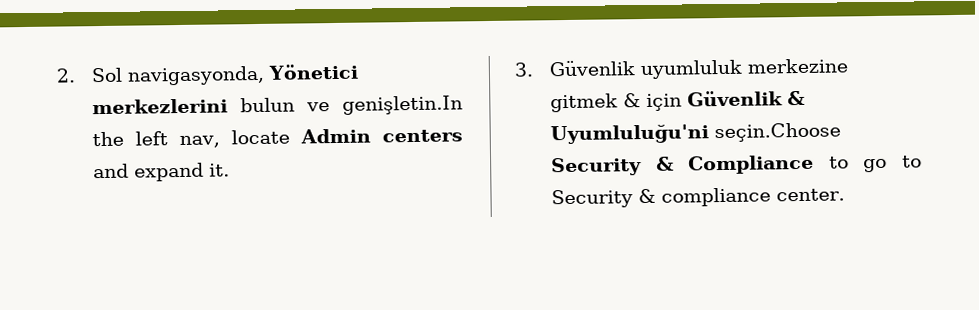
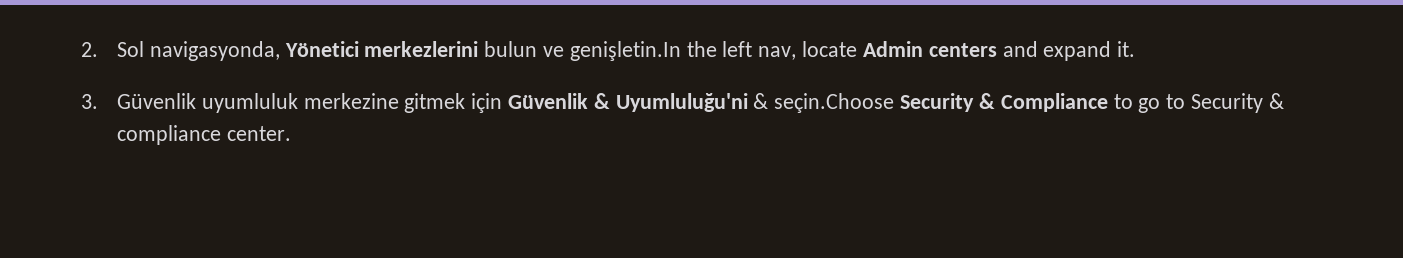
- 3. Güvenlik uyumluluk merkezine gitmek & için Güvenlik & Uyumluluğu'ni seçin.Choose Security & Compliance to go to Security & compliance center.
+ 3. Güvenlik uyumluluk merkezine gitmek için Güvenlik & Uyumluluğu'ni & seçin.Choose Security & Compliance to go to Security & compliance center.

